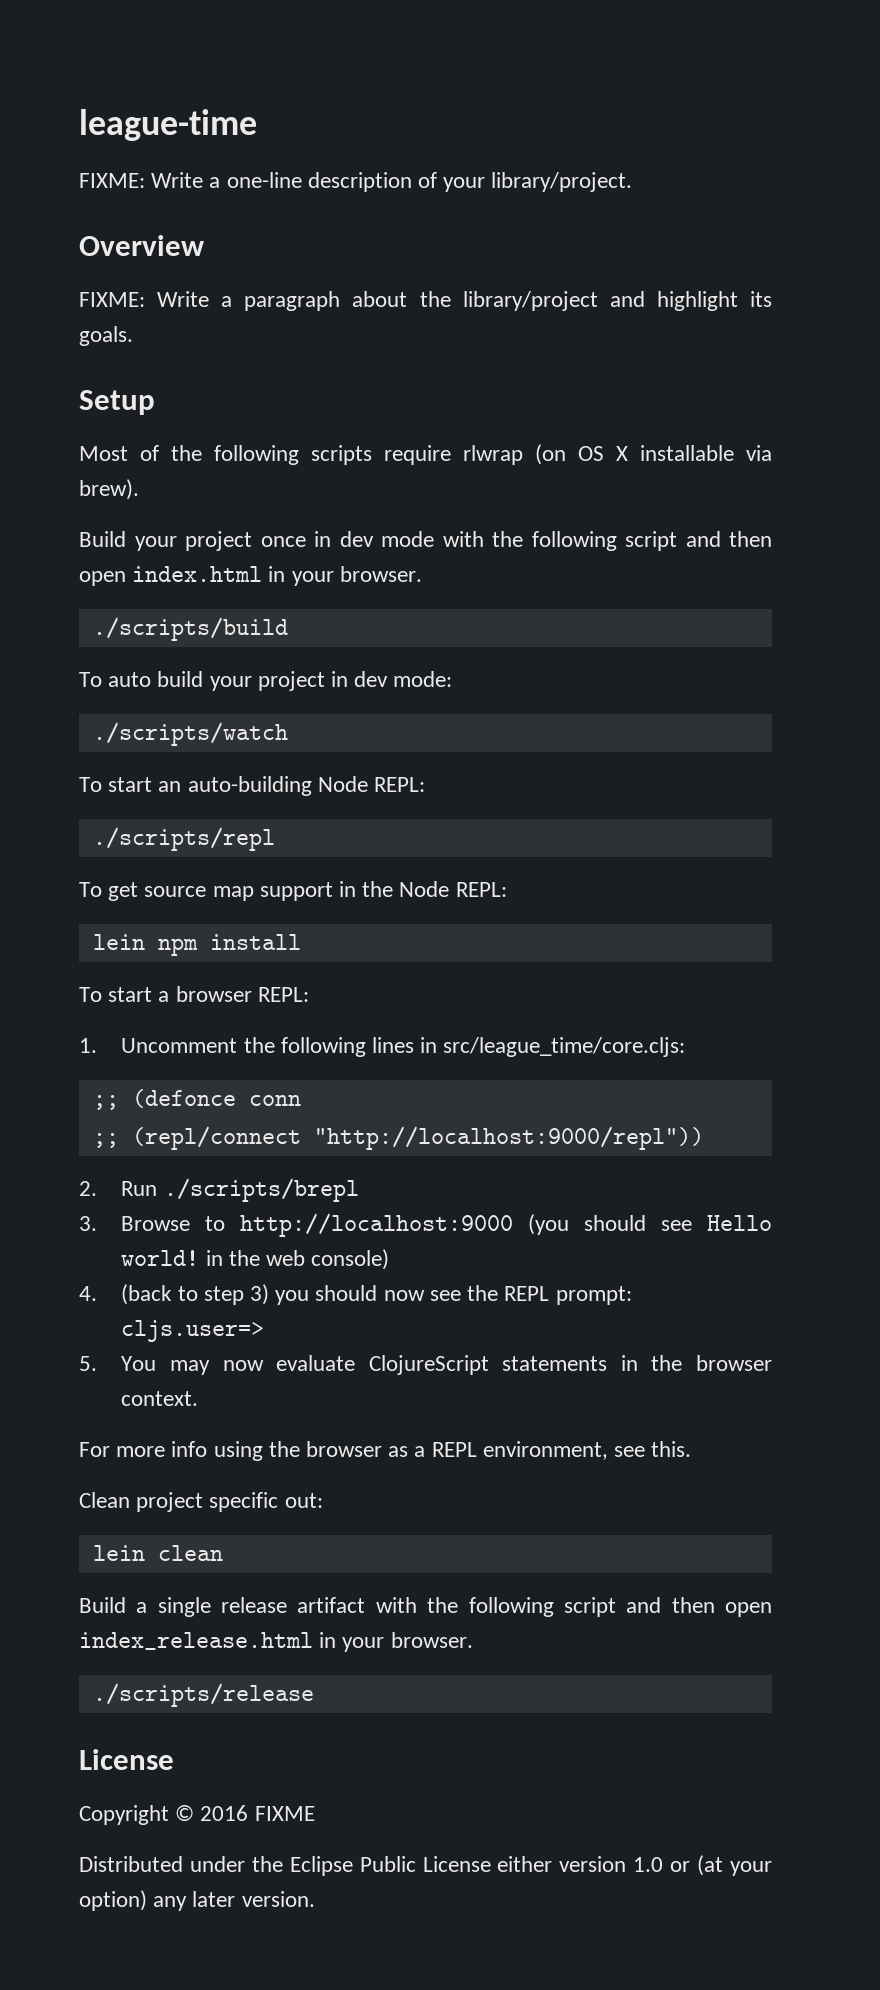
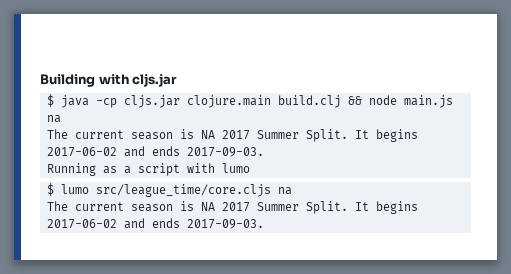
- league-time
- FIXME: Write a one-line description of your library/project.
- Overview
- FIXME: Write a paragraph about the library/project and highlight its goals.
- Setup
- Most of the following scripts require rlwrap (on OS X installable via brew).
- Build your project once in dev mode with the following script and then open index.html in your browser.
- ./scripts/build
- To auto build your project in dev mode:
- ./scripts/watch
- To start an auto-building Node REPL:
- ./scripts/repl
- To get source map support in the Node REPL:
- lein npm install
- To start a browser REPL:
- 1. Uncomment the following lines in src/league_time/core.cljs:
- ;; (defonce conn
- ;; (repl/connect "http://localhost:9000/repl"))
- 2. Run ./scripts/brepl
- 3. Browse to http://localhost:9000 (you should see Hello world! in the web console)
- 4. (back to step 3) you should now see the REPL prompt: cljs.user=>
- 5. You may now evaluate ClojureScript statements in the browser context.
- For more info using the browser as a REPL environment, see this.
- Clean project specific out:
- lein clean
- Build a single release artifact with the following script and then open index_release.html in your browser.
- ./scripts/release
- License
- Copyright © 2016 FIXME
- Distributed under the Eclipse Public License either version 1.0 or (at your option) any later version.
+ Building with cljs.jar
+ $ java -cp cljs.jar clojure.main build.clj && node main.js na
+ The current season is NA 2017 Summer Split. It begins 2017-06-02 and ends 2017-09-03.
+ Running as a script with lumo
+ $ lumo src/league_time/core.cljs na
+ The current season is NA 2017 Summer Split. It begins 2017-06-02 and ends 2017-09-03.

